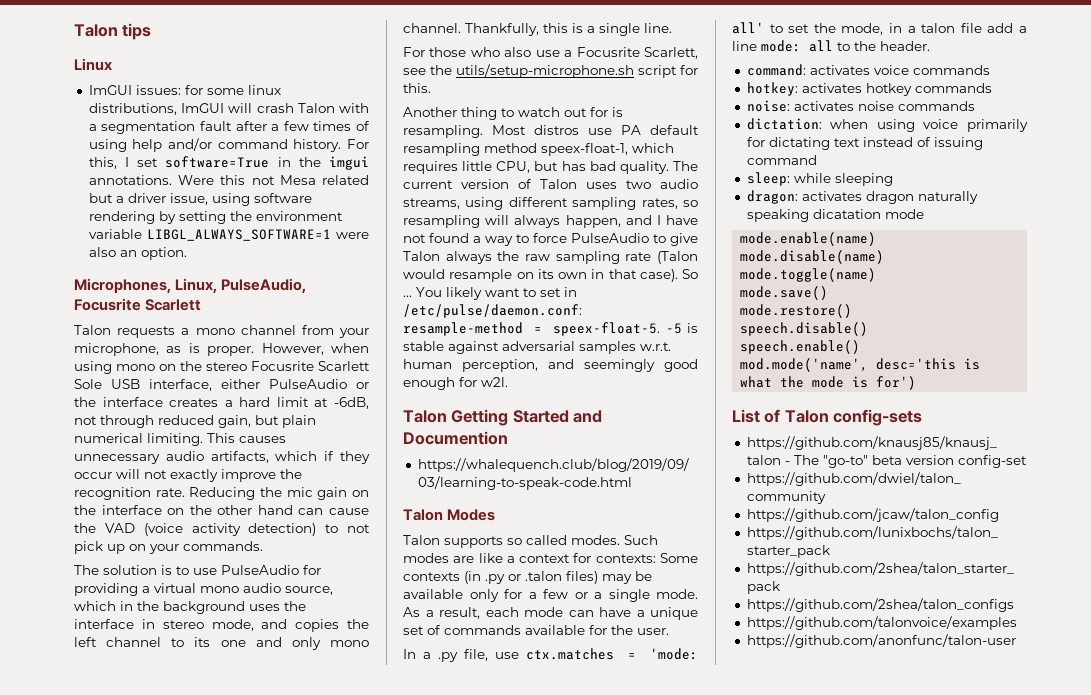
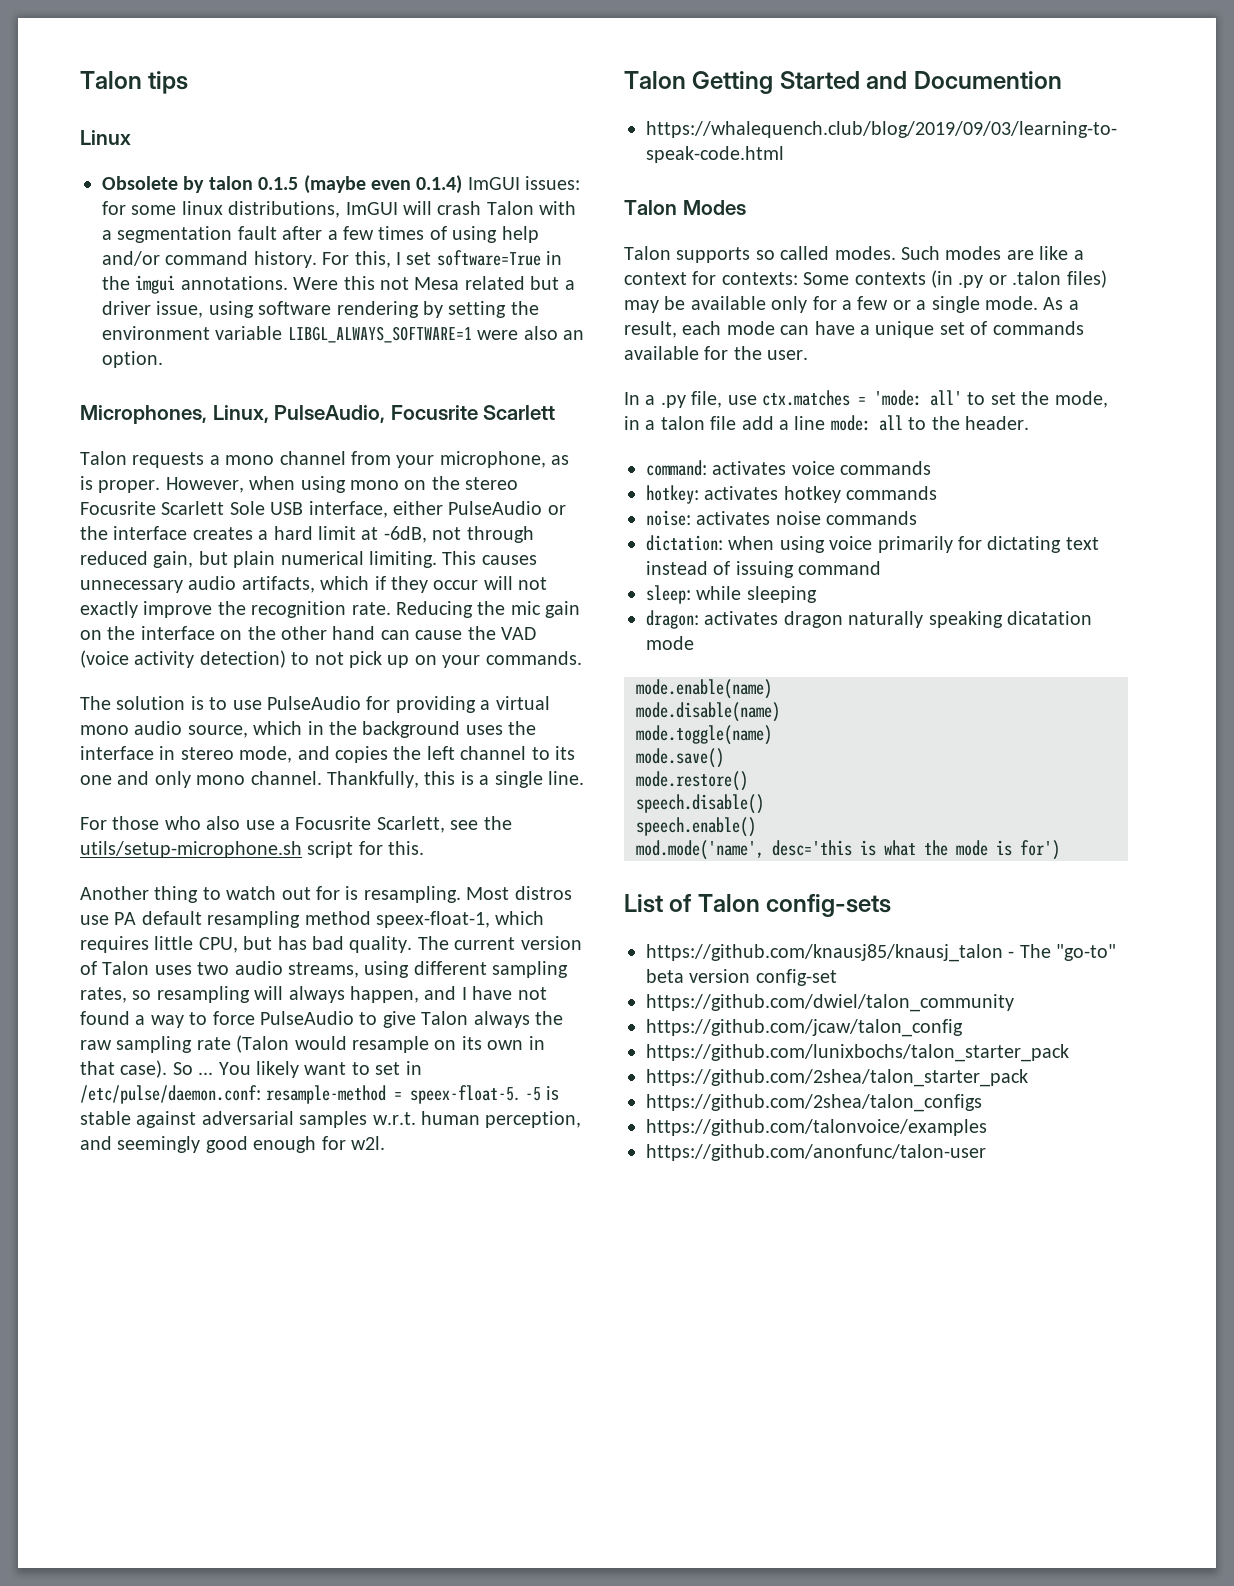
- ImGUI issues: for some linux distributions, ImGUI will crash Talon with a segmentation fault after a few times of using help and/or command history.
+ Obsolete by talon 0.1.5 (maybe even 0.1.4) ImGUI issues: for some linux distributions, ImGUI will crash Talon with a segmentation fault after a few times of using help and/or command history.

